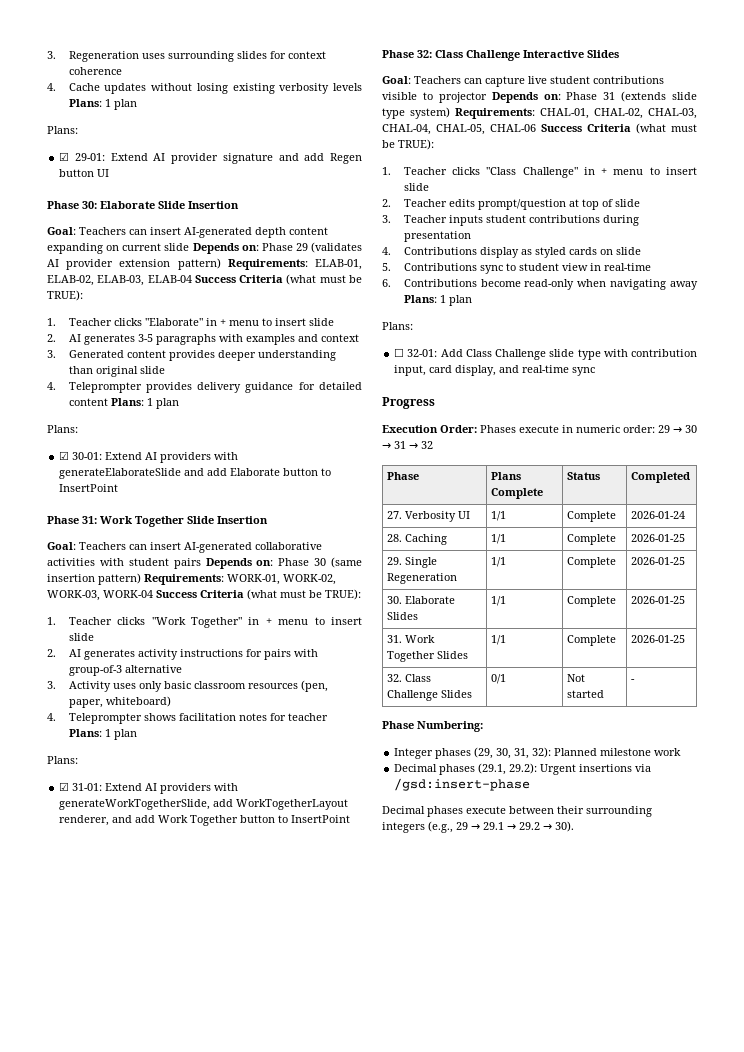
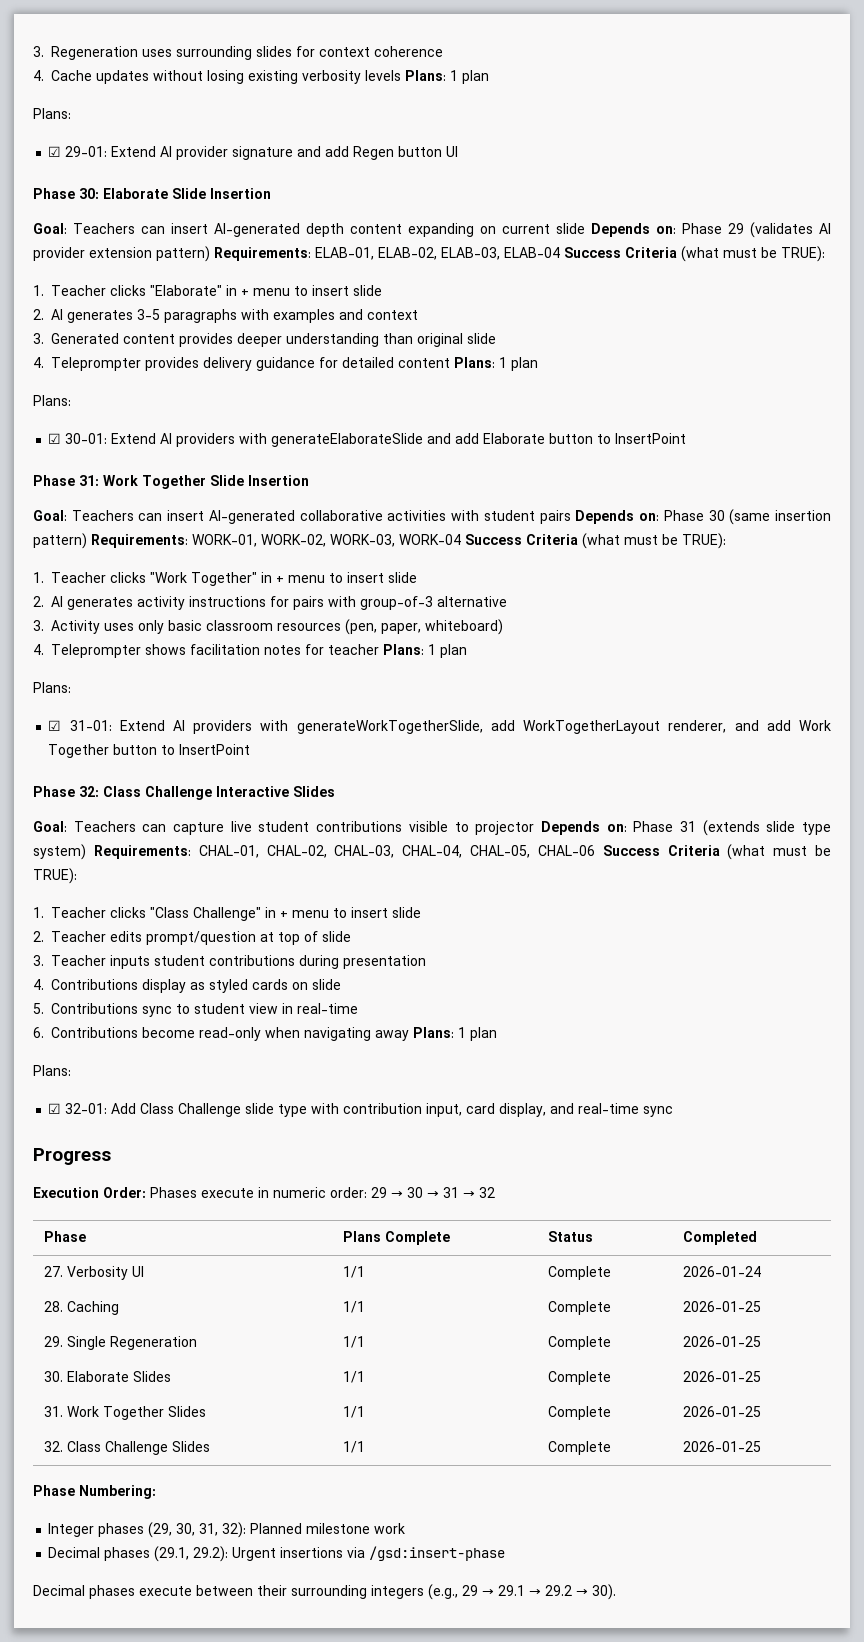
- ☐ 32-01: Add Class Challenge slide type with contribution input, card display, and real-time sync
+ ☑ 32-01: Add Class Challenge slide type with contribution input, card display, and real-time sync
- 32. Class Challenge Slides | 0/1 | Not started | -
+ 32. Class Challenge Slides | 1/1 | Complete | 2026-01-25

